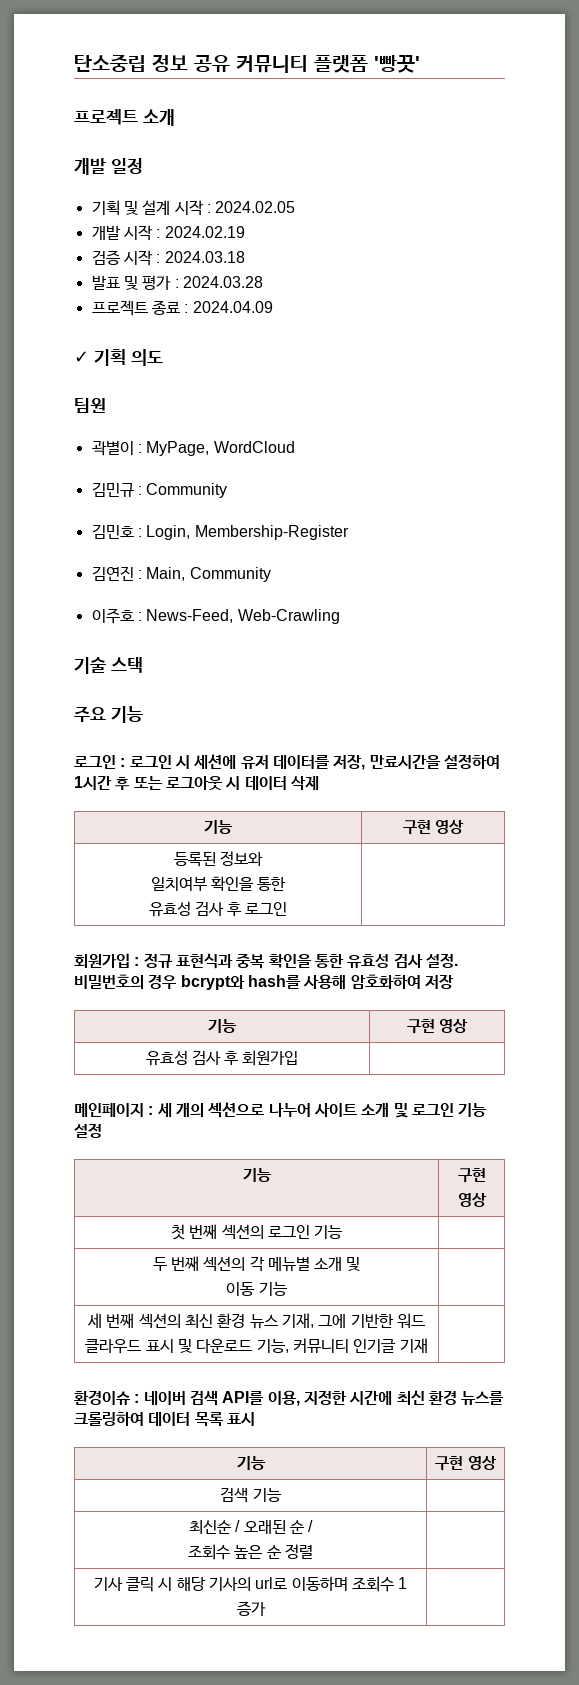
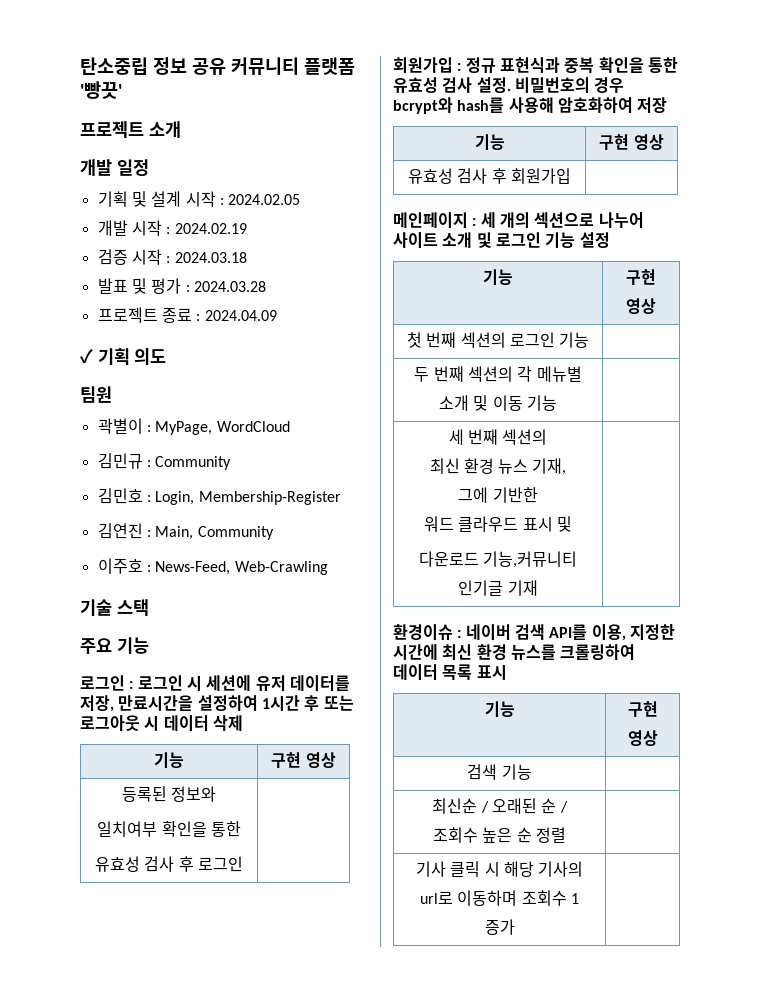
- 두 번째 섹션의 각 메뉴별 소개 및
- 이동 기능 |
+ 두 번째 섹션의 각 메뉴별 소개 및 이동 기능 |
- 세 번째 섹션의 최신 환경 뉴스 기재, 그에 기반한 워드 클라우드 표시 및 다운로드 기능, 커뮤니티 인기글 기재 |
+ 세 번째 섹션의
+ 최신 환경 뉴스 기재,
+ 그에 기반한
+ 워드 클라우드 표시 및
+ 다운로드 기능,커뮤니티 인기글 기재 |

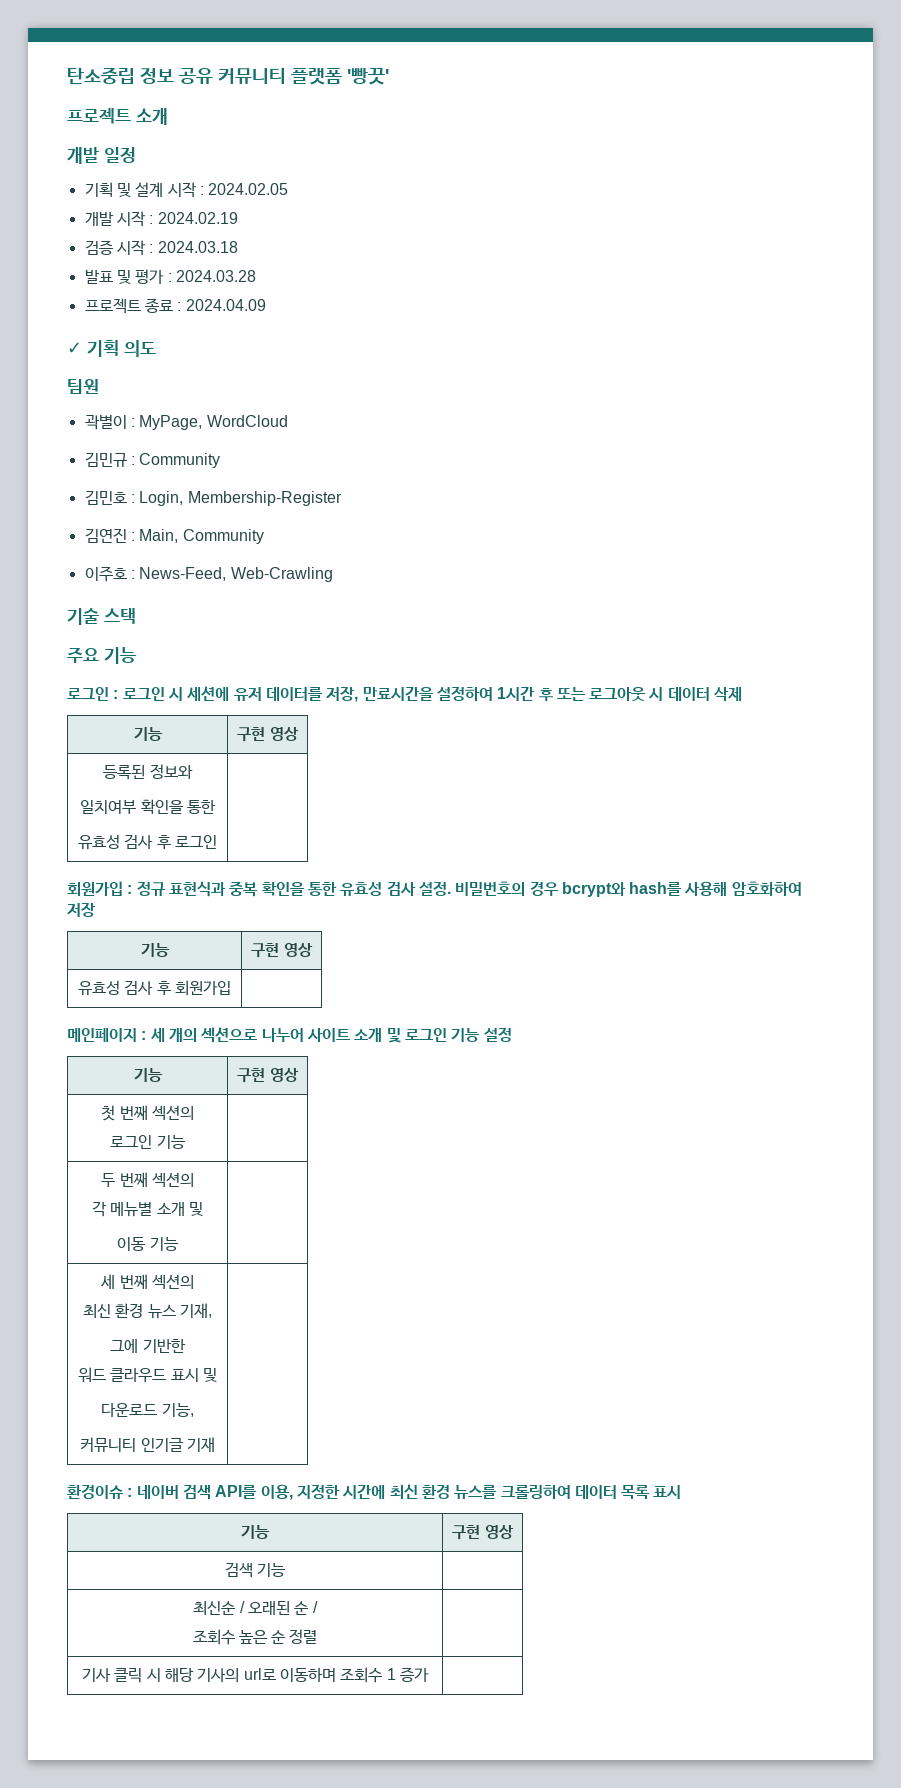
- 첫 번째 섹션의 로그인 기능 |
+ 첫 번째 섹션의
+ 로그인 기능 |
- 두 번째 섹션의 각 메뉴별 소개 및 이동 기능 |
+ 두 번째 섹션의
+ 각 메뉴별 소개 및
+ 이동 기능 |
  세 번째 섹션의
  최신 환경 뉴스 기재,
  그에 기반한
  워드 클라우드 표시 및
- 다운로드 기능,커뮤니티 인기글 기재 |
+ 다운로드 기능,
+ 커뮤니티 인기글 기재 |

